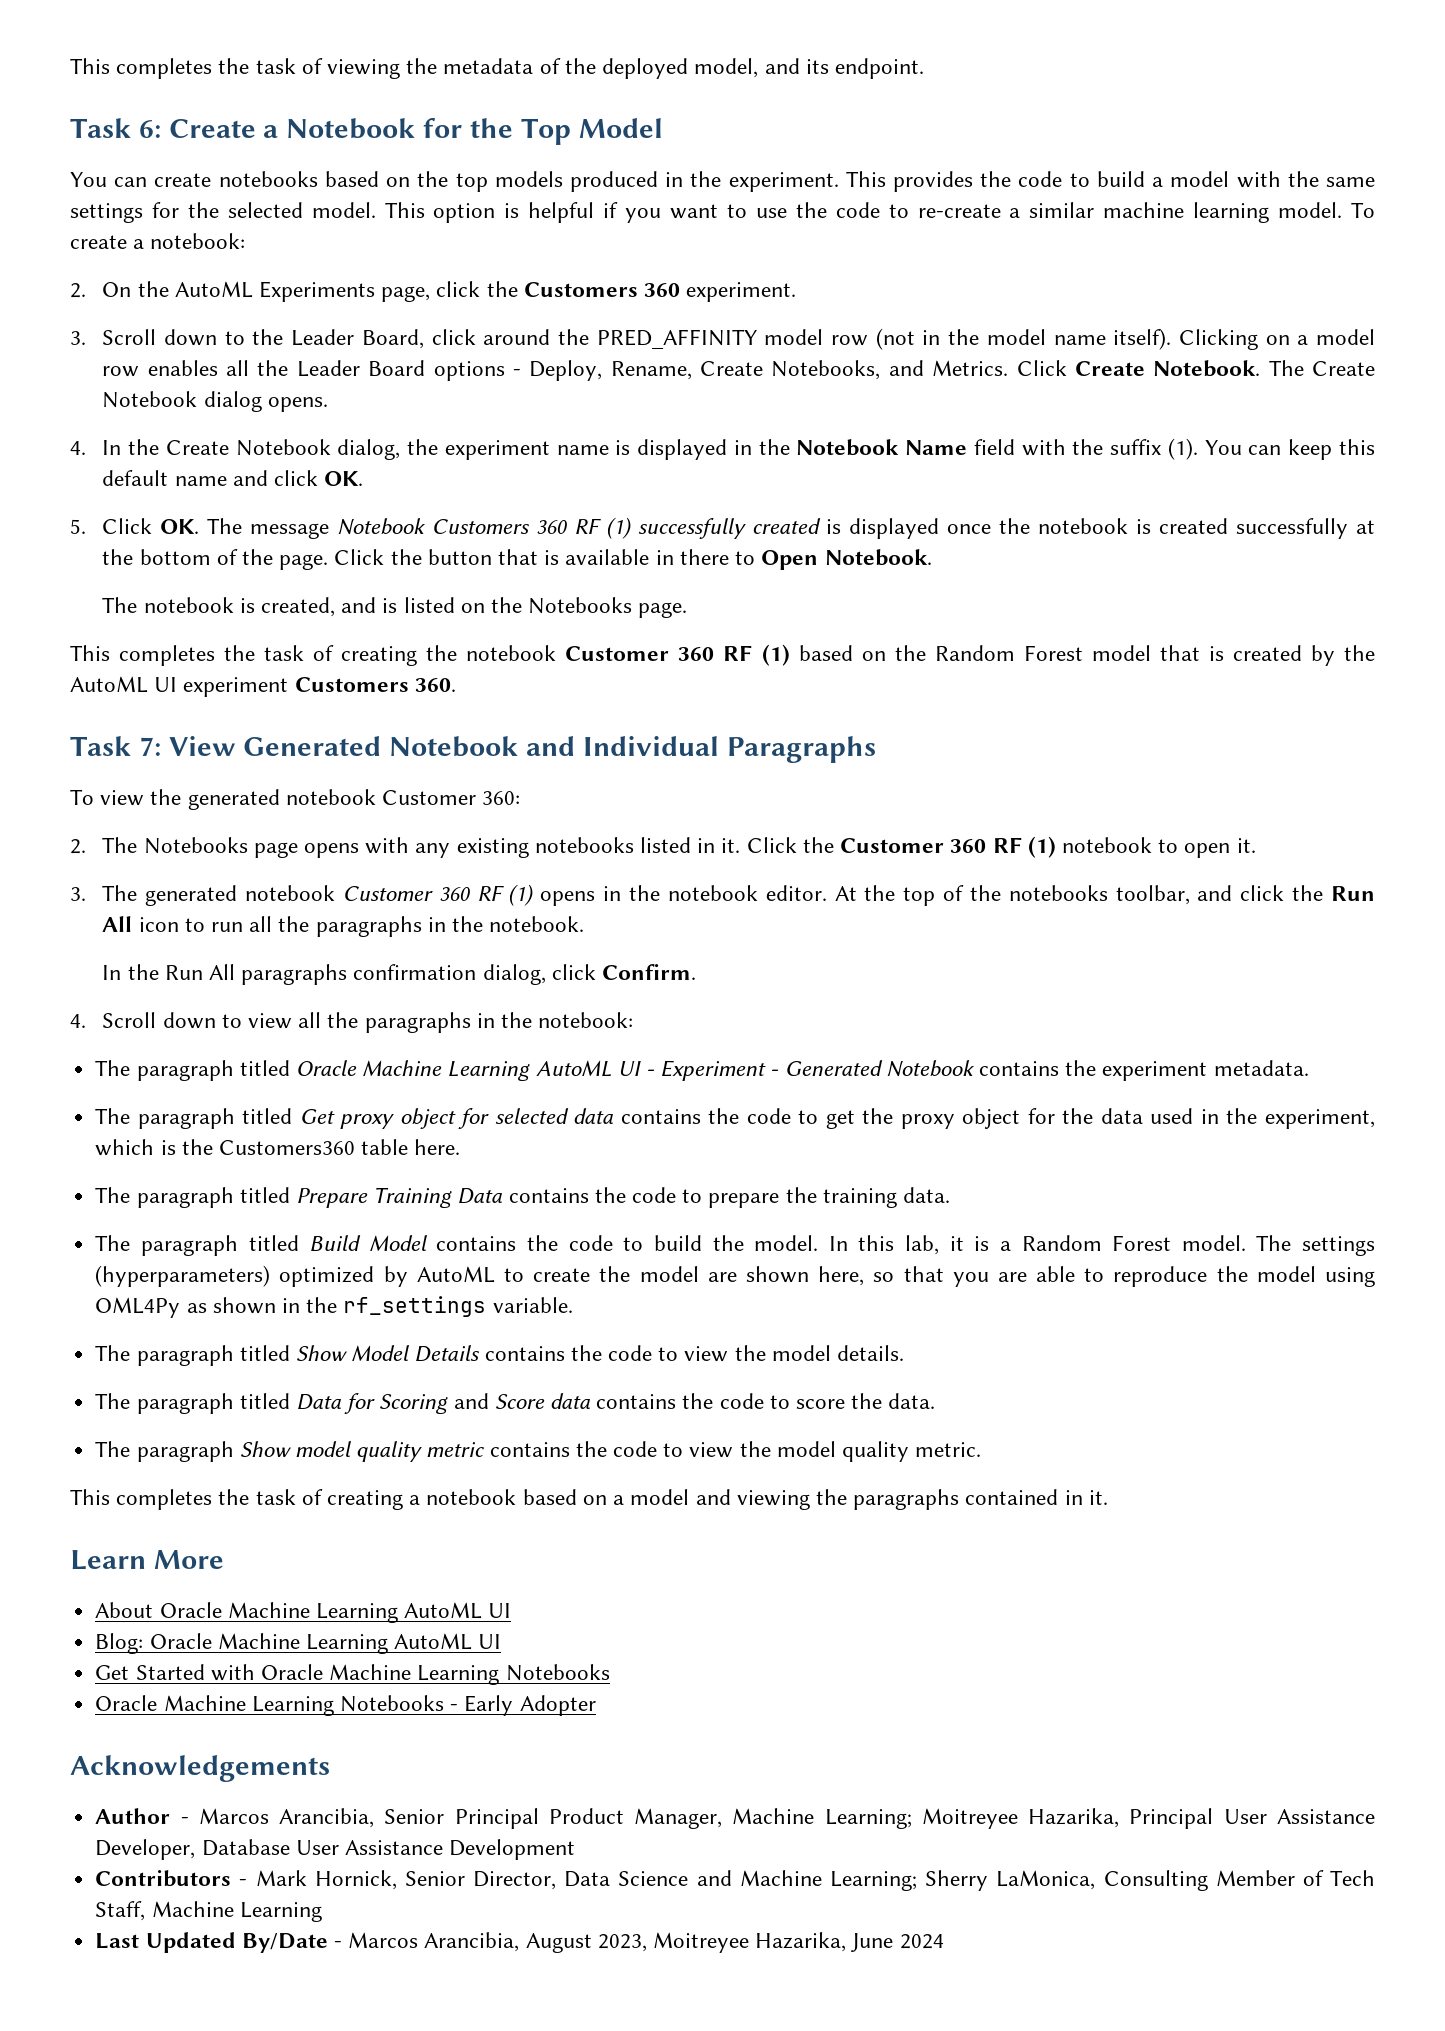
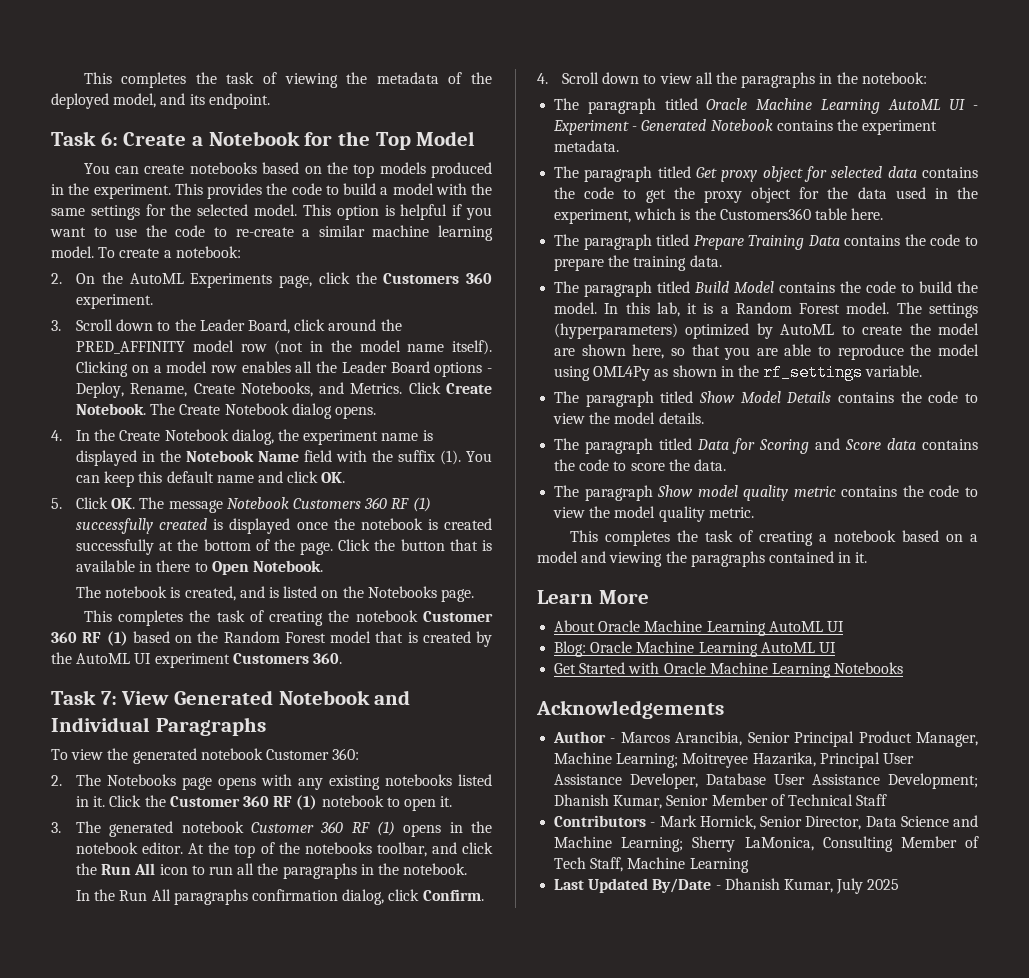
- Oracle Machine Learning Notebooks - Early Adopter
- Author - Marcos Arancibia, Senior Principal Product Manager, Machine Learning; Moitreyee Hazarika, Principal User Assistance Developer, Database User Assistance Development
+ Author - Marcos Arancibia, Senior Principal Product Manager, Machine Learning; Moitreyee Hazarika, Principal User Assistance Developer, Database User Assistance Development; Dhanish Kumar, Senior Member of Technical Staff
- Last Updated By/Date - Marcos Arancibia, August 2023, Moitreyee Hazarika, June 2024
+ Last Updated By/Date - Dhanish Kumar, July 2025

